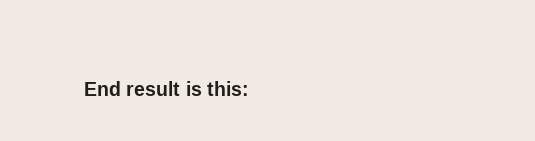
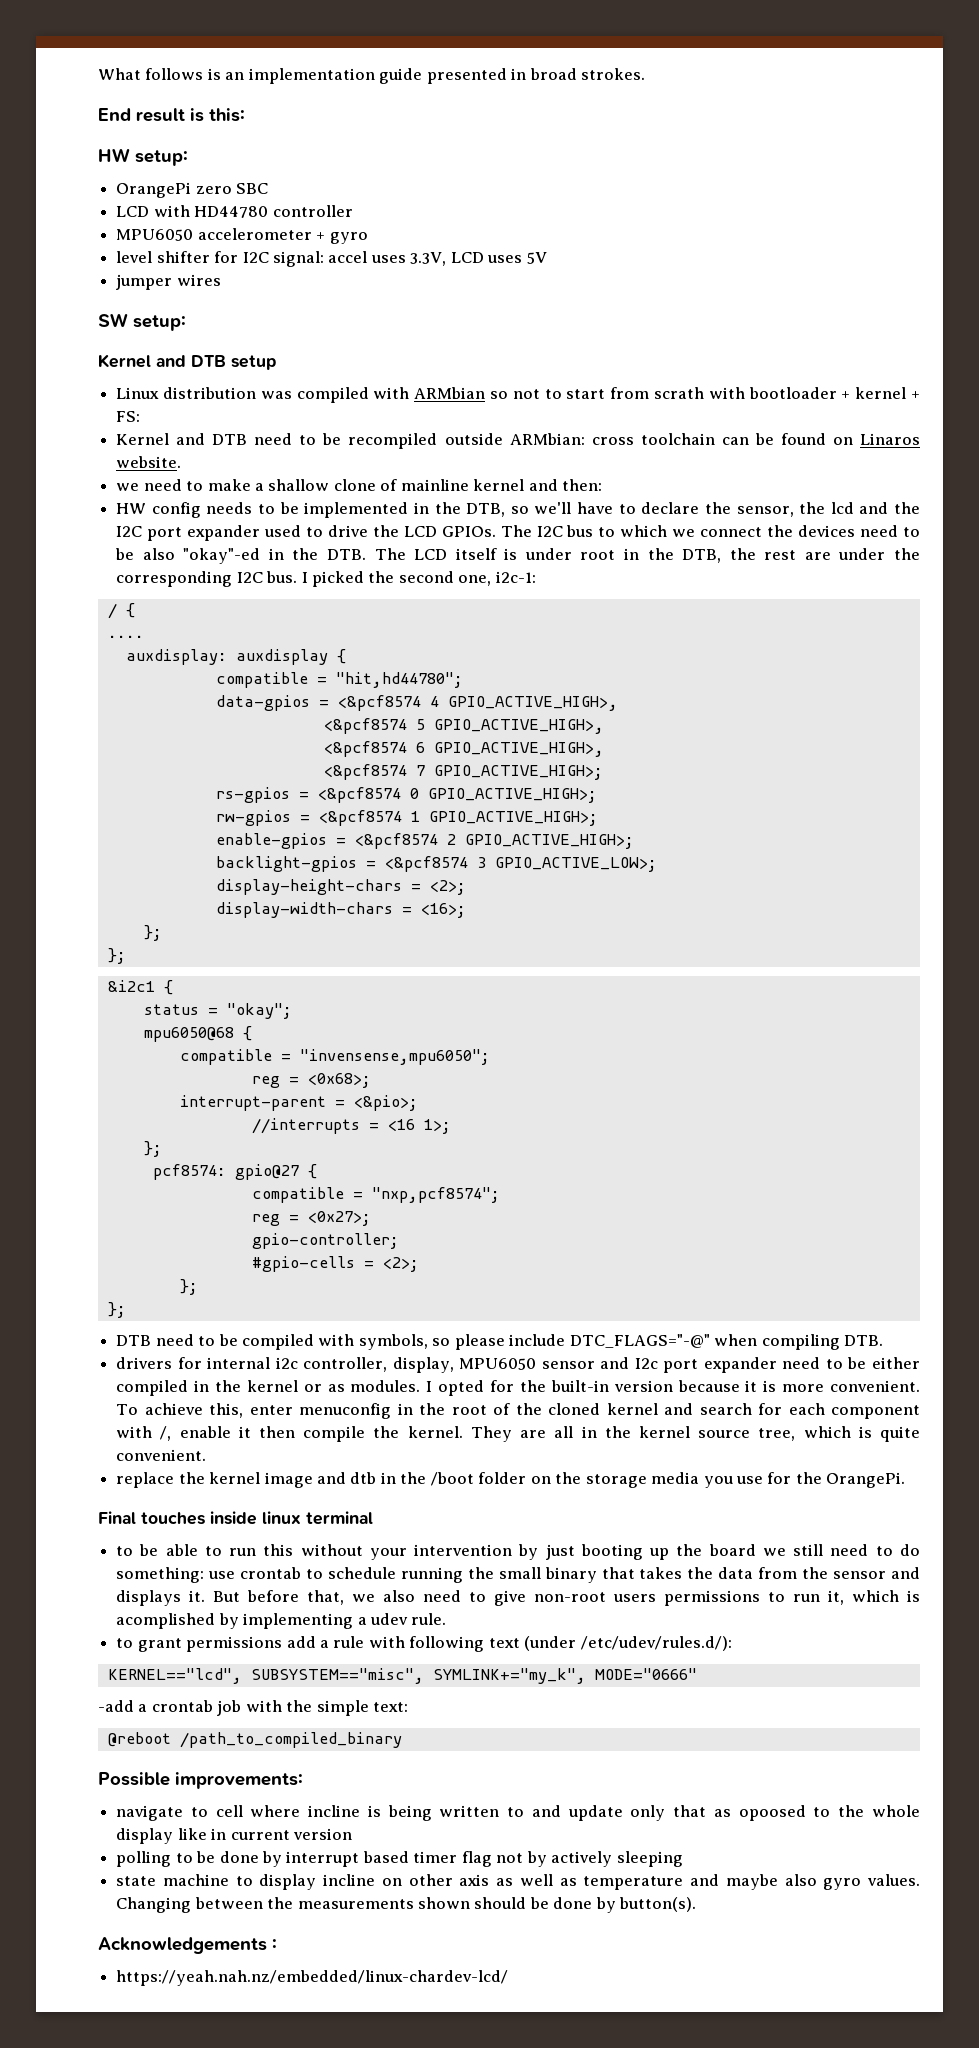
+ What follows is an implementation guide presented in broad strokes.
  End result is this:
+ HW setup:
+ OrangePi zero SBC
+ LCD with HD44780 controller
+ MPU6050 accelerometer + gyro
+ level shifter for I2C signal: accel uses 3.3V, LCD uses 5V
+ jumper wires
+ SW setup:
+ Kernel and DTB setup
+ Linux distribution was compiled with ARMbian so not to start from scrath with bootloader + kernel + FS:
+ Kernel and DTB need to be recompiled outside ARMbian: cross toolchain can be found on Linaros website.
+ we need to make a shallow clone of mainline kernel and then:
+ HW config needs to be implemented in the DTB, so we'll have to declare the sensor, the lcd and the I2C port expander used to drive the LCD GPIOs. The I2C bus to which we connect the devices need to be also "okay"-ed in the DTB. The LCD itself is under root in the DTB, the rest are under the corresponding I2C bus. I picked the second one, i2c-1:
+ / {
+ ....
+ auxdisplay: auxdisplay {
+ compatible = "hit,hd44780";
+ data-gpios = <&pcf8574 4 GPIO_ACTIVE_HIGH>,
+ <&pcf8574 5 GPIO_ACTIVE_HIGH>,
+ <&pcf8574 6 GPIO_ACTIVE_HIGH>,
+ <&pcf8574 7 GPIO_ACTIVE_HIGH>;
+ rs-gpios = <&pcf8574 0 GPIO_ACTIVE_HIGH>;
+ rw-gpios = <&pcf8574 1 GPIO_ACTIVE_HIGH>;
+ enable-gpios = <&pcf8574 2 GPIO_ACTIVE_HIGH>;
+ backlight-gpios = <&pcf8574 3 GPIO_ACTIVE_LOW>;
+ display-height-chars = <2>;
+ display-width-chars = <16>;
+ };
+ };
+ &i2c1 {
+ status = "okay";
+ mpu6050@68 {
+ compatible = "invensense,mpu6050";
+ reg = <0x68>;
+ interrupt-parent = <&pio>;
+ //interrupts = <16 1>;
+ };
+ pcf8574: gpio@27 {
+ compatible = "nxp,pcf8574";
+ reg = <0x27>;
+ gpio-controller;
+ #gpio-cells = <2>;
+ };
+ };
+ DTB need to be compiled with symbols, so please include DTC_FLAGS="-@" when compiling DTB.
+ drivers for internal i2c controller, display, MPU6050 sensor and I2c port expander need to be either compiled in the kernel or as modules. I opted for the built-in version because it is more convenient. To achieve this, enter menuconfig in the root of the cloned kernel and search for each component with /, enable it then compile the kernel. They are all in the kernel source tree, which is quite convenient.
+ replace the kernel image and dtb in the /boot folder on the storage media you use for the OrangePi.
+ Final touches inside linux terminal
+ to be able to run this without your intervention by just booting up the board we still need to do something: use crontab to schedule running the small binary that takes the data from the sensor and displays it. But before that, we also need to give non-root users permissions to run it, which is acomplished by implementing a udev rule.
+ to grant permissions add a rule with following text (under /etc/udev/rules.d/):
+ KERNEL=="lcd", SUBSYSTEM=="misc", SYMLINK+="my_k", MODE="0666"
+ -add a crontab job with the simple text:
+ @reboot /path_to_compiled_binary
+ Possible improvements:
+ navigate to cell where incline is being written to and update only that as opoosed to the whole display like in current version
+ polling to be done by interrupt based timer flag not by actively sleeping
+ state machine to display incline on other axis as well as temperature and maybe also gyro values. Changing between the measurements shown should be done by button(s).
+ Acknowledgements :
+ https://yeah.nah.nz/embedded/linux-chardev-lcd/

